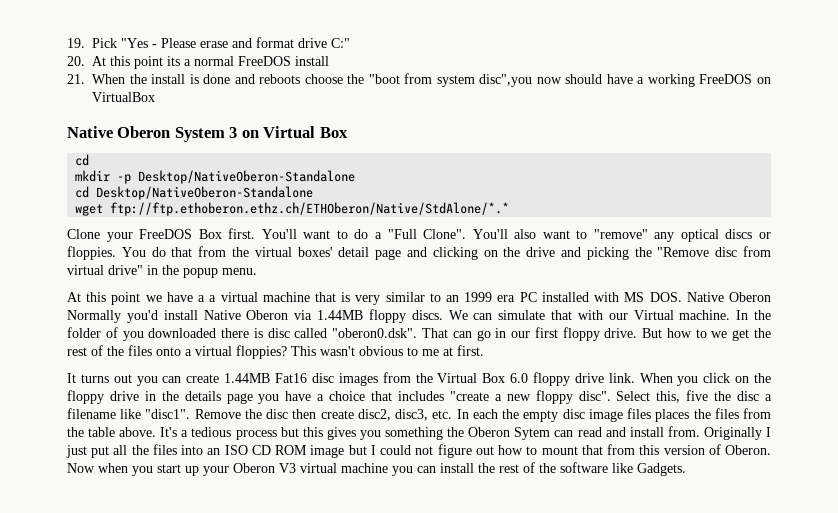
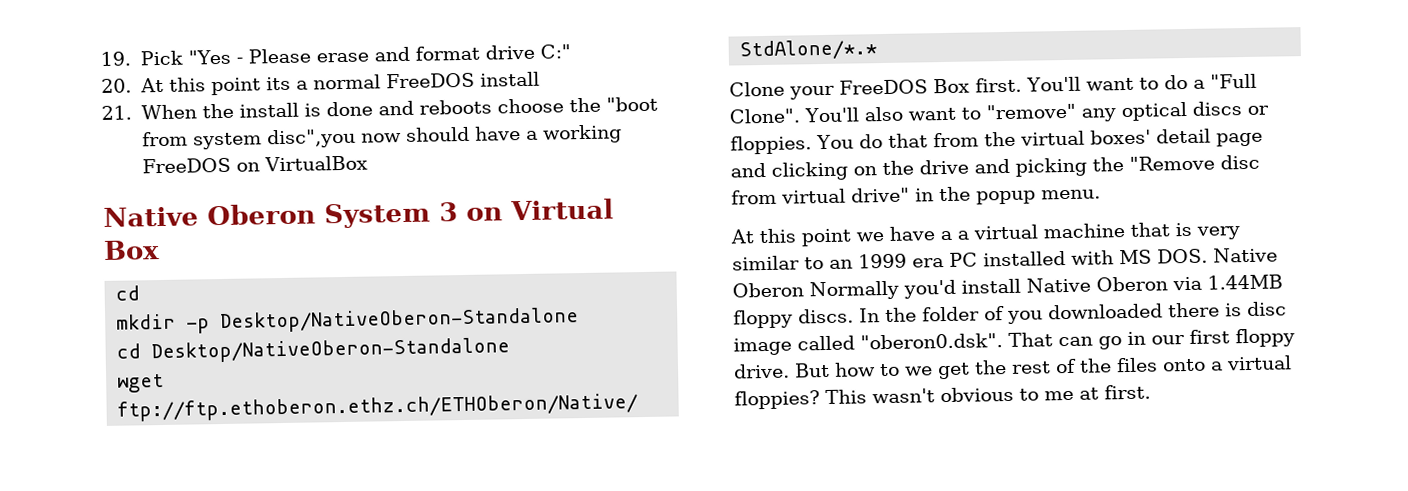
- We can simulate that with our Virtual machine.
- In the folder of you downloaded there is disc called "oberon0.dsk". That can go in our first floppy drive.
+ In the folder of you downloaded there is disc image called "oberon0.dsk". That can go in our first floppy drive.
- It turns out you can create 1.44MB Fat16 disc images from the Virtual Box 6.0 floppy drive link. When you click on the floppy drive in the details page you have a choice that includes "create a new floppy disc". Select this, five the disc a filename like "disc1". Remove the disc then create disc2, disc3, etc. In each the empty disc image files places the files from the table above. It's a tedious process but this gives you something the Oberon Sytem can read and install from. Originally I just put all the files into an ISO CD ROM image but I could not figure out how to mount that from this version of Oberon. Now when you start up your Oberon V3 virtual machine you can install the rest of the software like Gadgets.

